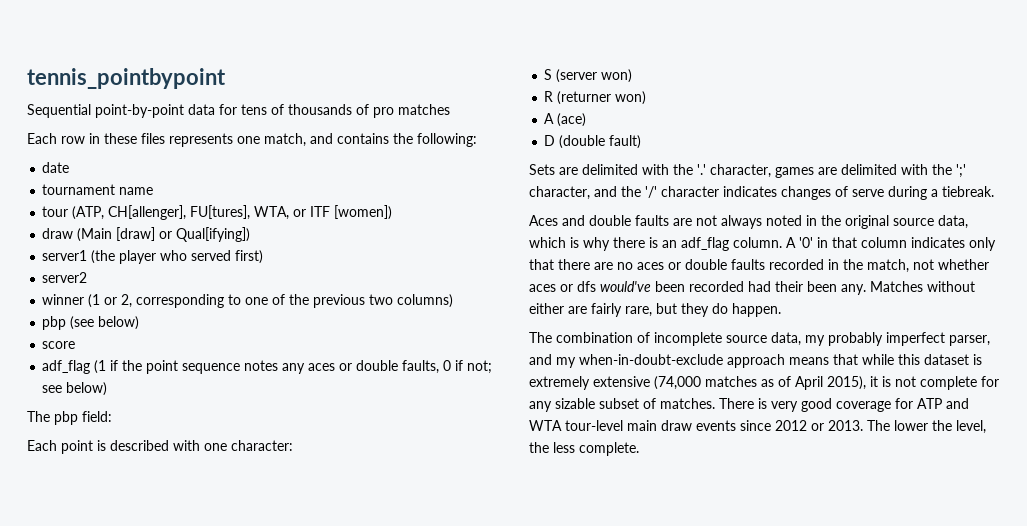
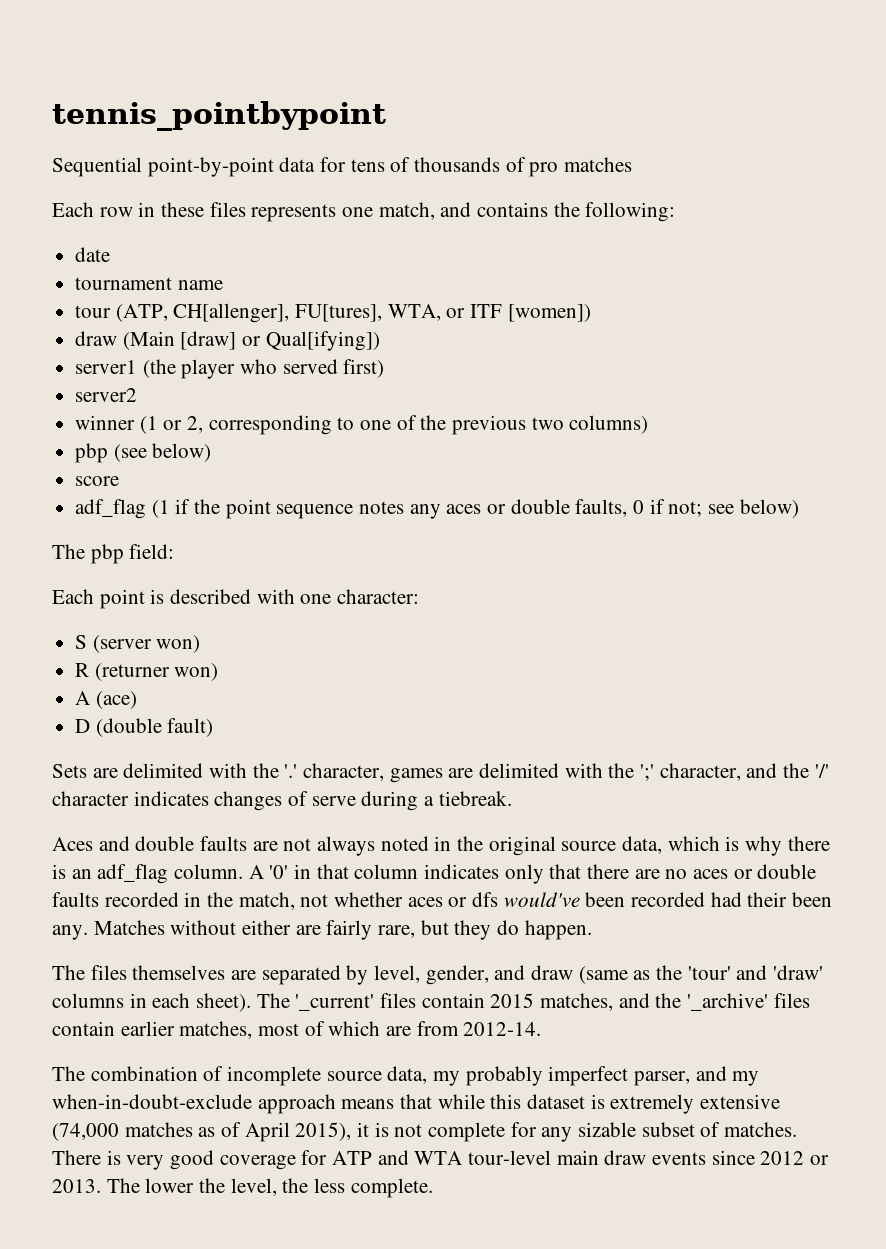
+ The files themselves are separated by level, gender, and draw (same as the 'tour' and 'draw' columns in each sheet). The '_current' files contain 2015 matches, and the '_archive' files contain earlier matches, most of which are from 2012-14.

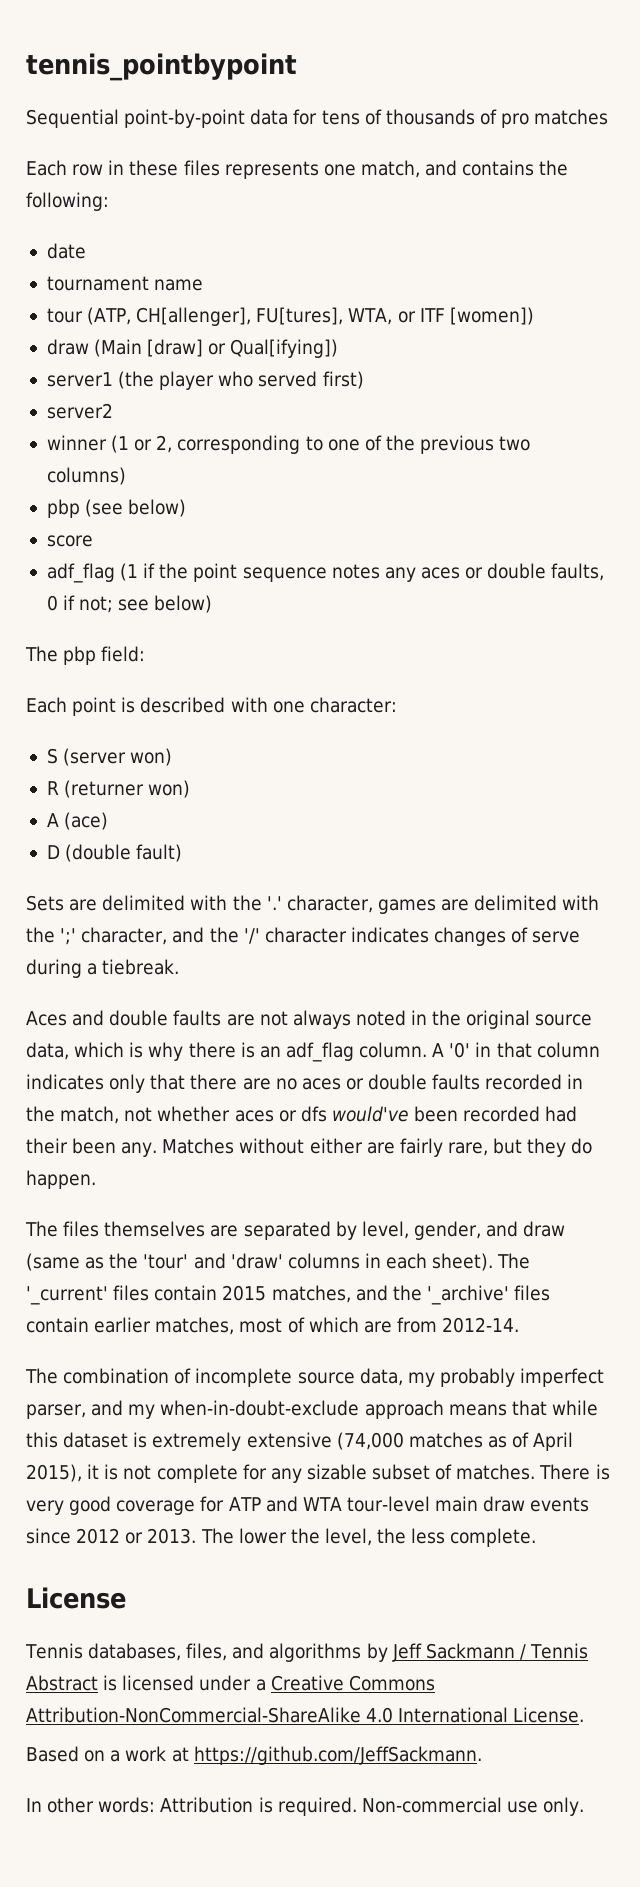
+ License
+ Tennis databases, files, and algorithms by Jeff Sackmann / Tennis Abstract is licensed under a Creative Commons Attribution-NonCommercial-ShareAlike 4.0 International License.
+ Based on a work at https://github.com/JeffSackmann.
+ In other words: Attribution is required. Non-commercial use only.

